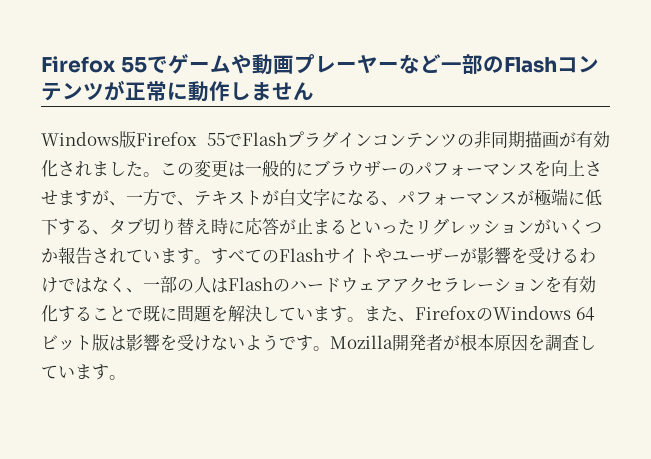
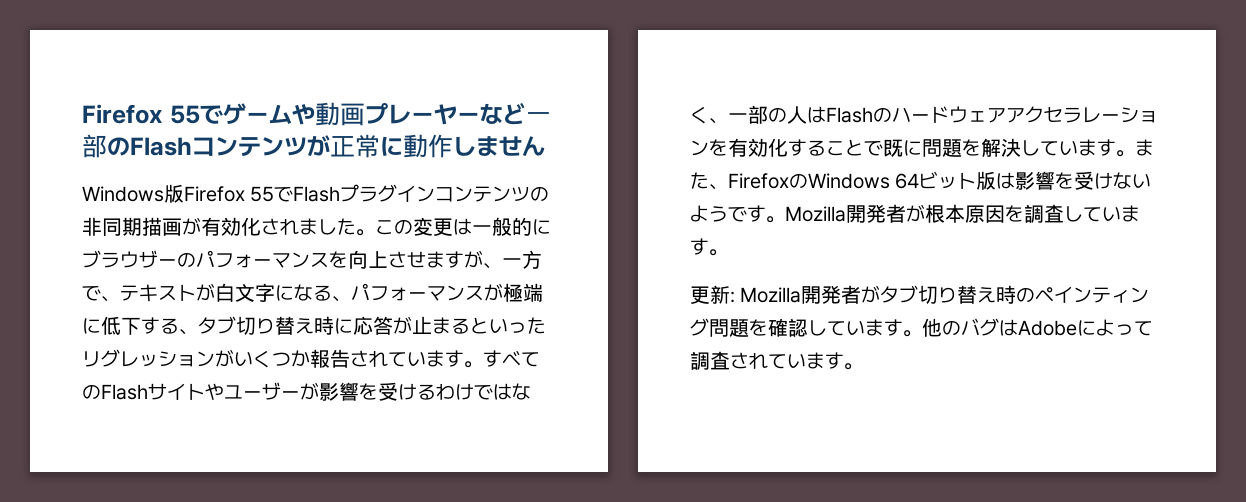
+ 更新: Mozilla開発者がタブ切り替え時のペインティング問題を確認しています。他のバグはAdobeによって調査されています。

